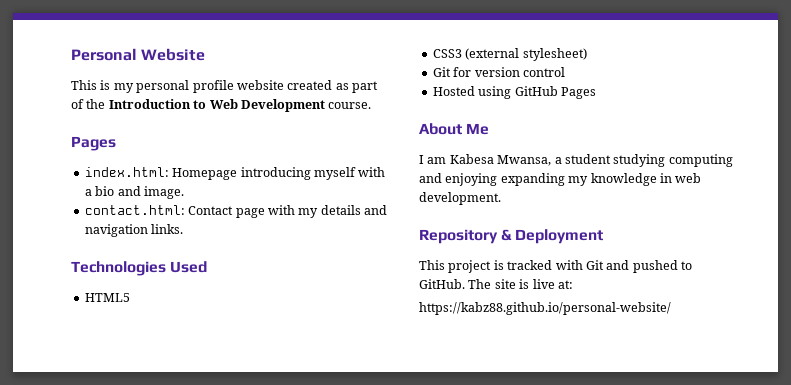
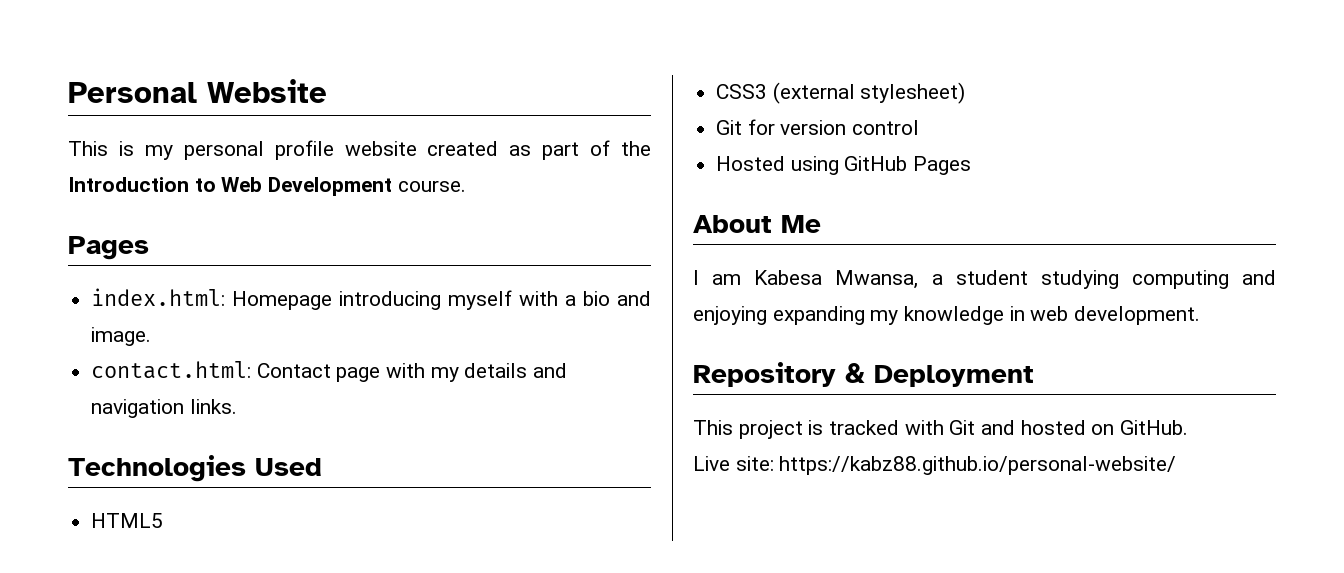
- This project is tracked with Git and pushed to GitHub. The site is live at:
- https://kabz88.github.io/personal-website/
+ This project is tracked with Git and hosted on GitHub.
+ Live site: https://kabz88.github.io/personal-website/

